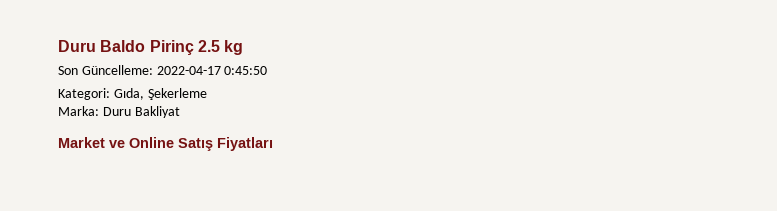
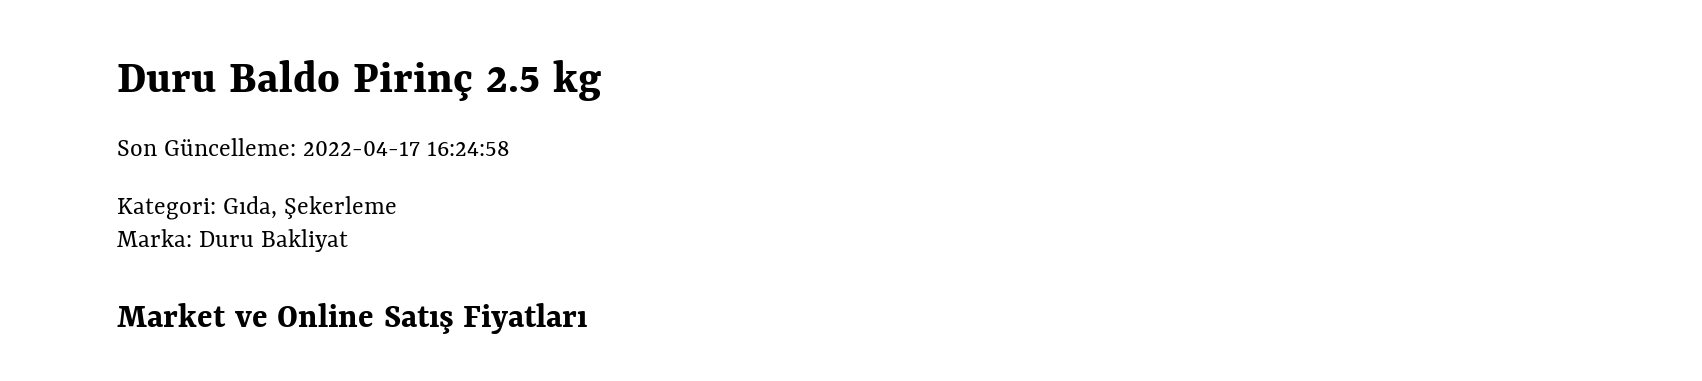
- Son Güncelleme: 2022-04-17 0:45:50
+ Son Güncelleme: 2022-04-17 16:24:58

